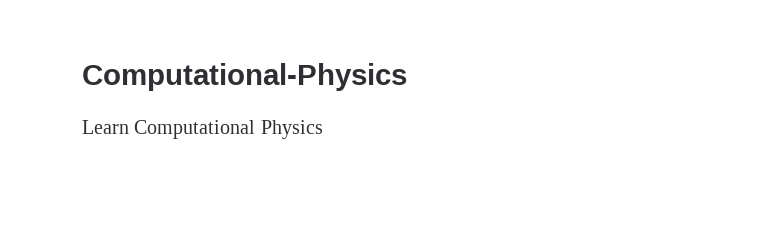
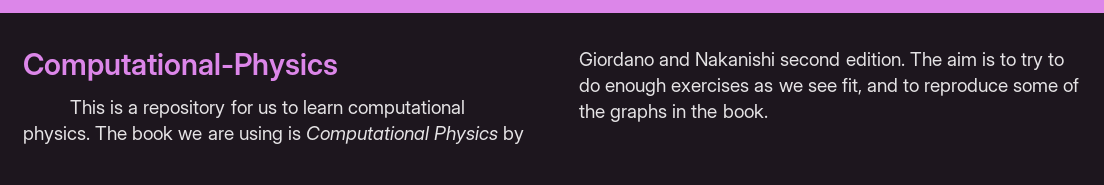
- Learn Computational Physics
+ This is a repository for us to learn computational physics. The book we are using is Computational Physics by Giordano and Nakanishi second edition. The aim is to try to do enough exercises as we see fit, and to reproduce some of the graphs in the book.

